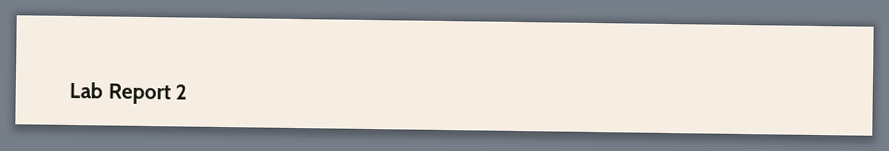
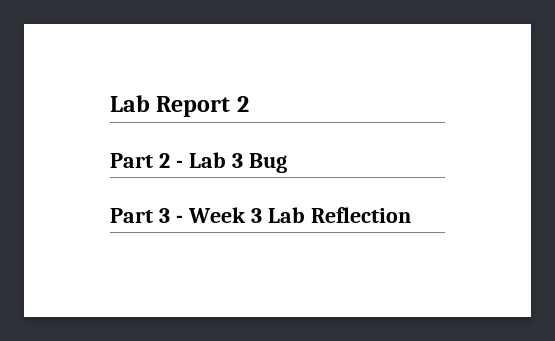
+ Part 2 - Lab 3 Bug
+ Part 3 - Week 3 Lab Reflection

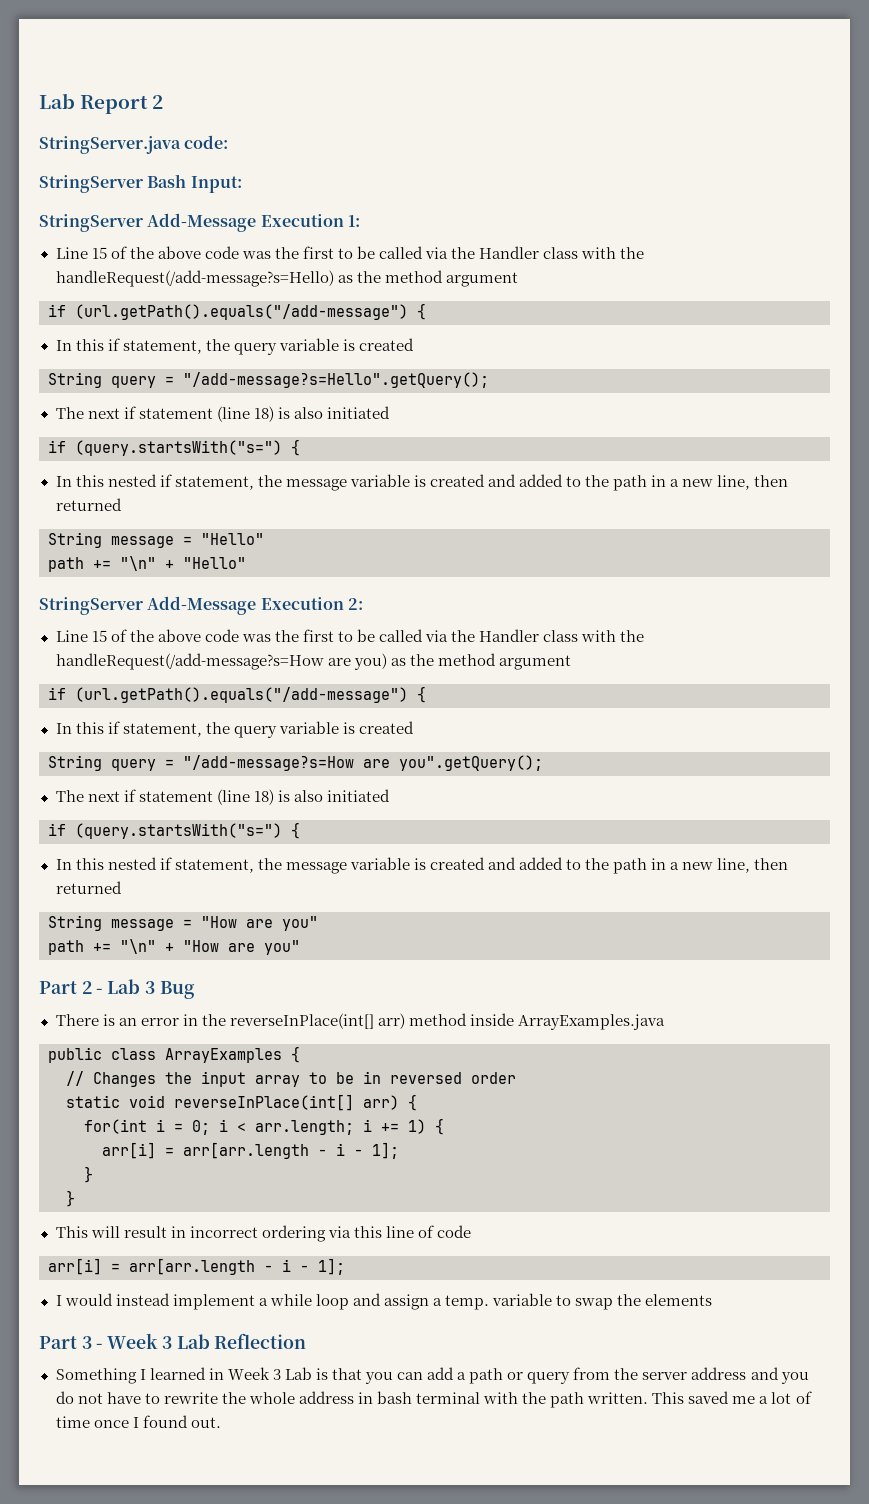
+ StringServer.java code:
+ StringServer Bash Input:
+ StringServer Add-Message Execution 1:
+ Line 15 of the above code was the first to be called via the Handler class with the handleRequest(/add-message?s=Hello) as the method argument
+ if (url.getPath().equals("/add-message") {
+ In this if statement, the query variable is created
+ String query = "/add-message?s=Hello".getQuery();
+ The next if statement (line 18) is also initiated
+ if (query.startsWith("s=") {
+ In this nested if statement, the message variable is created and added to the path in a new line, then returned
+ String message = "Hello"
+ path += "\n" + "Hello"
+ StringServer Add-Message Execution 2:
+ Line 15 of the above code was the first to be called via the Handler class with the handleRequest(/add-message?s=How are you) as the method argument
+ if (url.getPath().equals("/add-message") {
+ In this if statement, the query variable is created
+ String query = "/add-message?s=How are you".getQuery();
+ The next if statement (line 18) is also initiated
+ if (query.startsWith("s=") {
+ In this nested if statement, the message variable is created and added to the path in a new line, then returned
+ String message = "How are you"
+ path += "\n" + "How are you"
+ There is an error in the reverseInPlace(int[] arr) method inside ArrayExamples.java
+ public class ArrayExamples {
+ // Changes the input array to be in reversed order
+ static void reverseInPlace(int[] arr) {
+ for(int i = 0; i < arr.length; i += 1) {
+ arr[i] = arr[arr.length - i - 1];
+ }
+ }
+ This will result in incorrect ordering via this line of code
+ arr[i] = arr[arr.length - i - 1];
+ I would instead implement a while loop and assign a temp. variable to swap the elements
+ Something I learned in Week 3 Lab is that you can add a path or query from the server address and you do not have to rewrite the whole address in bash terminal with the path written. This saved me a lot of time once I found out.

